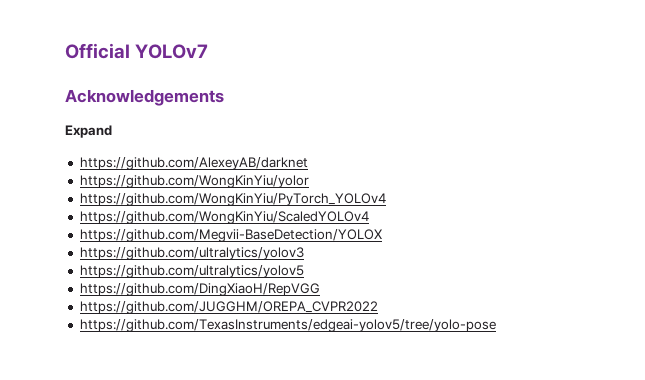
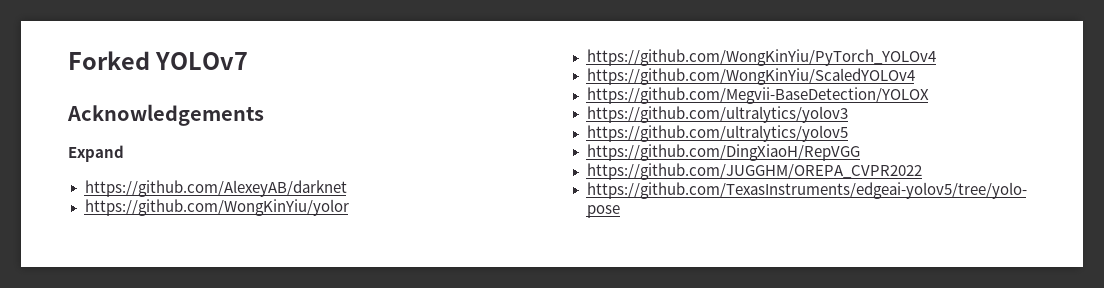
- Official YOLOv7
+ Forked YOLOv7

